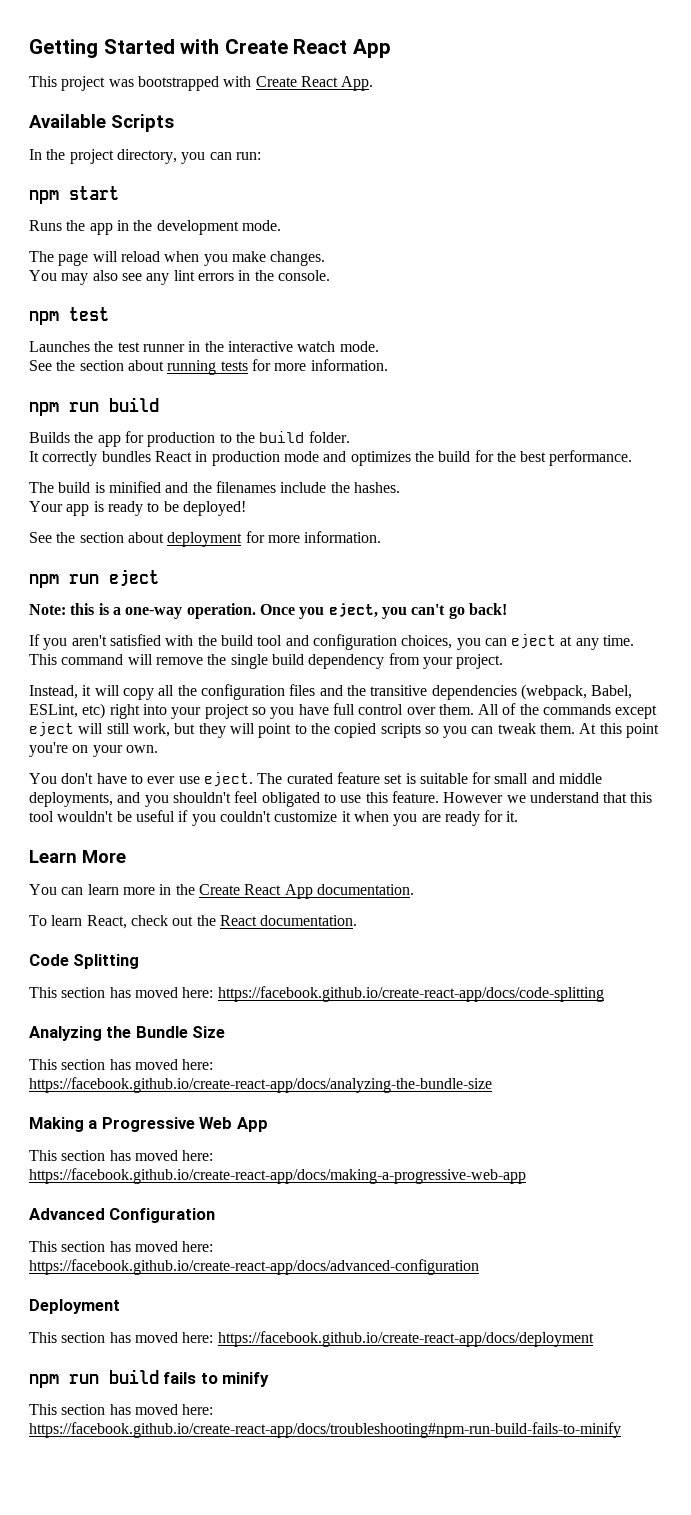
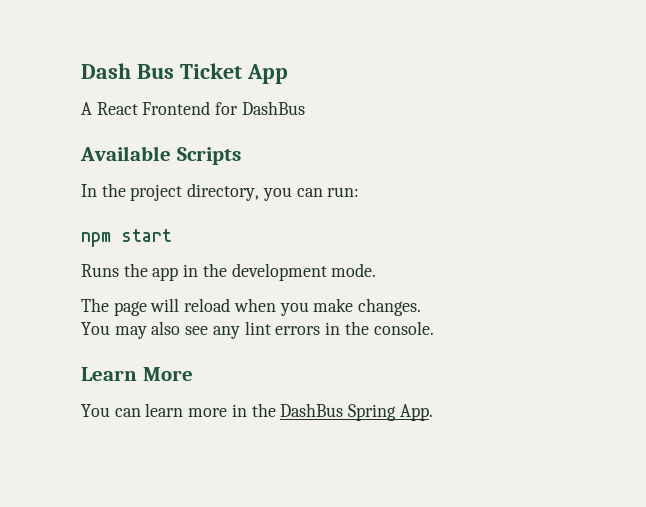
- Getting Started with Create React App
- This project was bootstrapped with Create React App.
+ Dash Bus Ticket App
+ A React Frontend for DashBus
- npm test
- Launches the test runner in the interactive watch mode.
- See the section about running tests for more information.
- npm run build
- Builds the app for production to the build folder.
- It correctly bundles React in production mode and optimizes the build for the best performance.
- The build is minified and the filenames include the hashes.
- Your app is ready to be deployed!
- See the section about deployment for more information.
- npm run eject
- Note: this is a one-way operation. Once you eject, you can't go back!
- If you aren't satisfied with the build tool and configuration choices, you can eject at any time. This command will remove the single build dependency from your project.
- Instead, it will copy all the configuration files and the transitive dependencies (webpack, Babel, ESLint, etc) right into your project so you have full control over them. All of the commands except eject will still work, but they will point to the copied scripts so you can tweak them. At this point you're on your own.
- You don't have to ever use eject. The curated feature set is suitable for small and middle deployments, and you shouldn't feel obligated to use this feature. However we understand that this tool wouldn't be useful if you couldn't customize it when you are ready for it.
- You can learn more in the Create React App documentation.
- To learn React, check out the React documentation.
- Code Splitting
- This section has moved here: https://facebook.github.io/create-react-app/docs/code-splitting
- Analyzing the Bundle Size
- This section has moved here: https://facebook.github.io/create-react-app/docs/analyzing-the-bundle-size
- Making a Progressive Web App
- This section has moved here: https://facebook.github.io/create-react-app/docs/making-a-progressive-web-app
- Advanced Configuration
- This section has moved here: https://facebook.github.io/create-react-app/docs/advanced-configuration
- Deployment
- This section has moved here: https://facebook.github.io/create-react-app/docs/deployment
- npm run build fails to minify
- This section has moved here: https://facebook.github.io/create-react-app/docs/troubleshooting#npm-run-build-fails-to-minify
+ You can learn more in the DashBus Spring App.

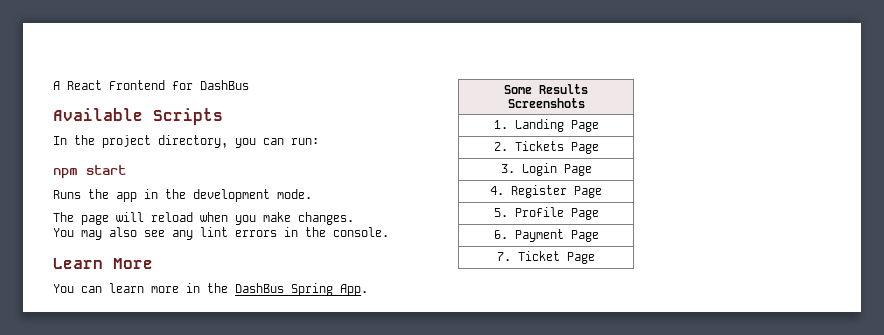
- Dash Bus Ticket App
+ Some Results Screenshots
+ 1. Landing Page
+ 2. Tickets Page
+ 3. Login Page
+ 4. Register Page
+ 5. Profile Page
+ 6. Payment Page
+ 7. Ticket Page

